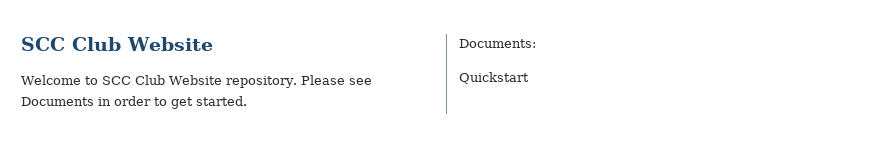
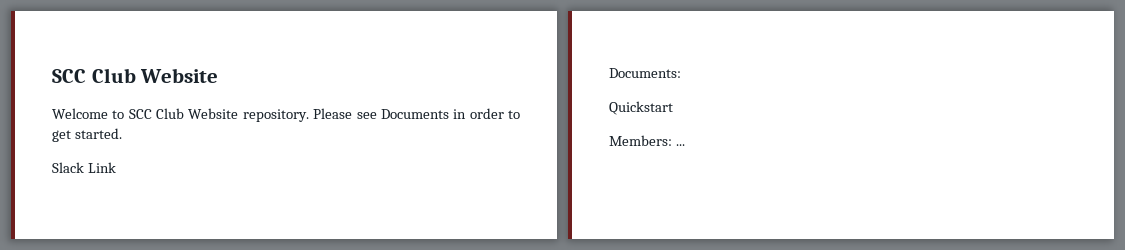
+ Slack Link
+ Members: ...

